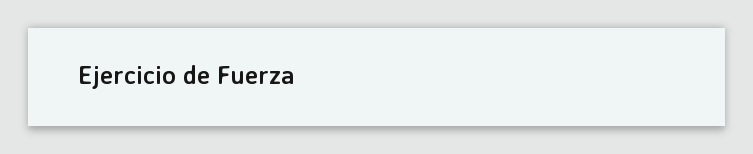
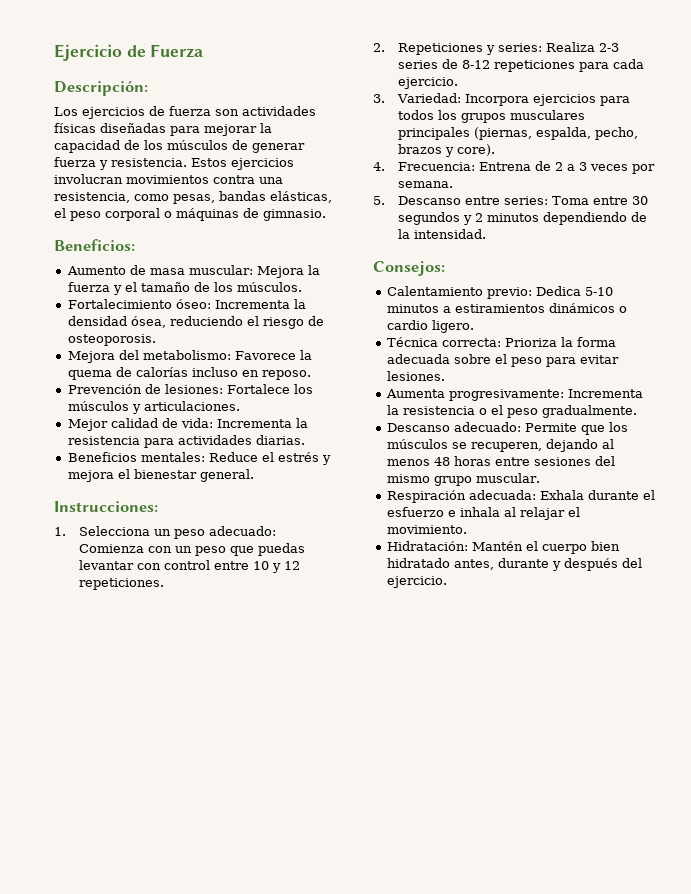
+ Descripción:
+ Los ejercicios de fuerza son actividades físicas diseñadas para mejorar la capacidad de los músculos de generar fuerza y resistencia. Estos ejercicios involucran movimientos contra una resistencia, como pesas, bandas elásticas, el peso corporal o máquinas de gimnasio.
+ Beneficios:
+ Aumento de masa muscular: Mejora la fuerza y el tamaño de los músculos.
+ Fortalecimiento óseo: Incrementa la densidad ósea, reduciendo el riesgo de osteoporosis.
+ Mejora del metabolismo: Favorece la quema de calorías incluso en reposo.
+ Prevención de lesiones: Fortalece los músculos y articulaciones.
+ Mejor calidad de vida: Incrementa la resistencia para actividades diarias.
+ Beneficios mentales: Reduce el estrés y mejora el bienestar general.
+ Instrucciones:
+ 1. Selecciona un peso adecuado: Comienza con un peso que puedas levantar con control entre 10 y 12 repeticiones.
+ 2. Repeticiones y series: Realiza 2-3 series de 8-12 repeticiones para cada ejercicio.
+ 3. Variedad: Incorpora ejercicios para todos los grupos musculares principales (piernas, espalda, pecho, brazos y core).
+ 4. Frecuencia: Entrena de 2 a 3 veces por semana.
+ 5. Descanso entre series: Toma entre 30 segundos y 2 minutos dependiendo de la intensidad.
+ Consejos:
+ Calentamiento previo: Dedica 5-10 minutos a estiramientos dinámicos o cardio ligero.
+ Técnica correcta: Prioriza la forma adecuada sobre el peso para evitar lesiones.
+ Aumenta progresivamente: Incrementa la resistencia o el peso gradualmente.
+ Descanso adecuado: Permite que los músculos se recuperen, dejando al menos 48 horas entre sesiones del mismo grupo muscular.
+ Respiración adecuada: Exhala durante el esfuerzo e inhala al relajar el movimiento.
+ Hidratación: Mantén el cuerpo bien hidratado antes, durante y después del ejercicio.

